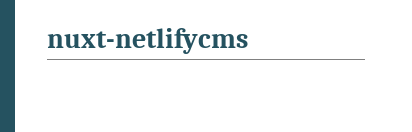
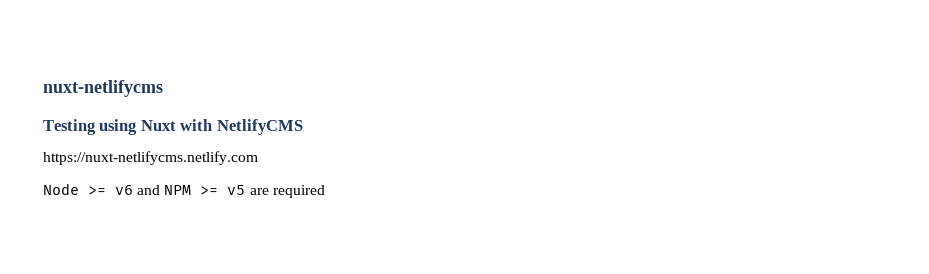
+ Testing using Nuxt with NetlifyCMS
+ https://nuxt-netlifycms.netlify.com
+ Node >= v6 and NPM >= v5 are required

